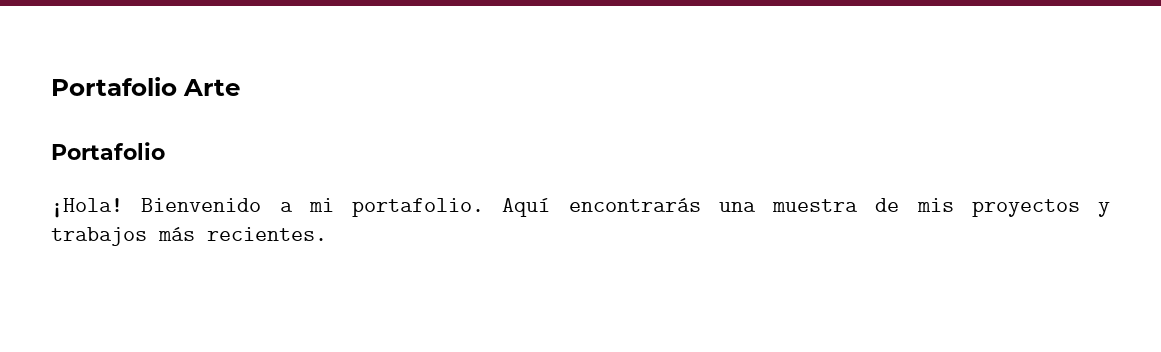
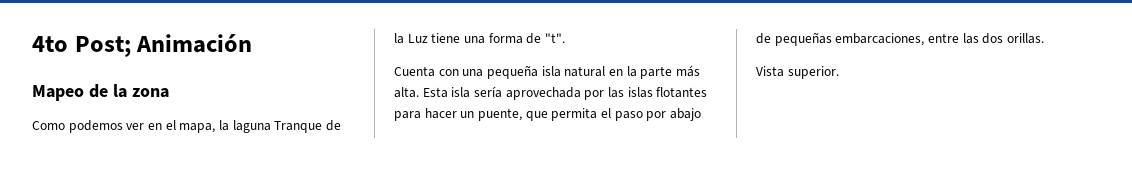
- Portafolio Arte
- Portafolio
- ¡Hola! Bienvenido a mi portafolio. Aquí encontrarás una muestra de mis proyectos y trabajos más recientes.
+ 4to Post; Animación
+ Mapeo de la zona
+ Como podemos ver en el mapa, la laguna Tranque de la Luz tiene una forma de "t".
+ Cuenta con una pequeña isla natural en la parte más alta. Esta isla sería aprovechada por las islas flotantes para hacer un puente, que permita el paso por abajo de pequeñas embarcaciones, entre las dos orillas.
+ Vista superior.

